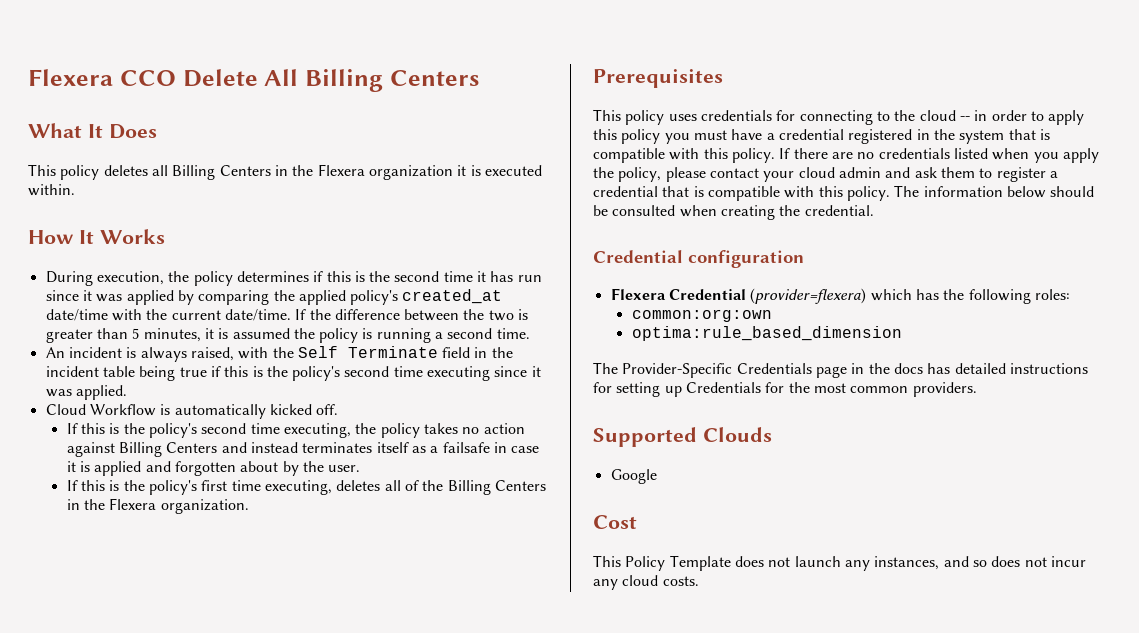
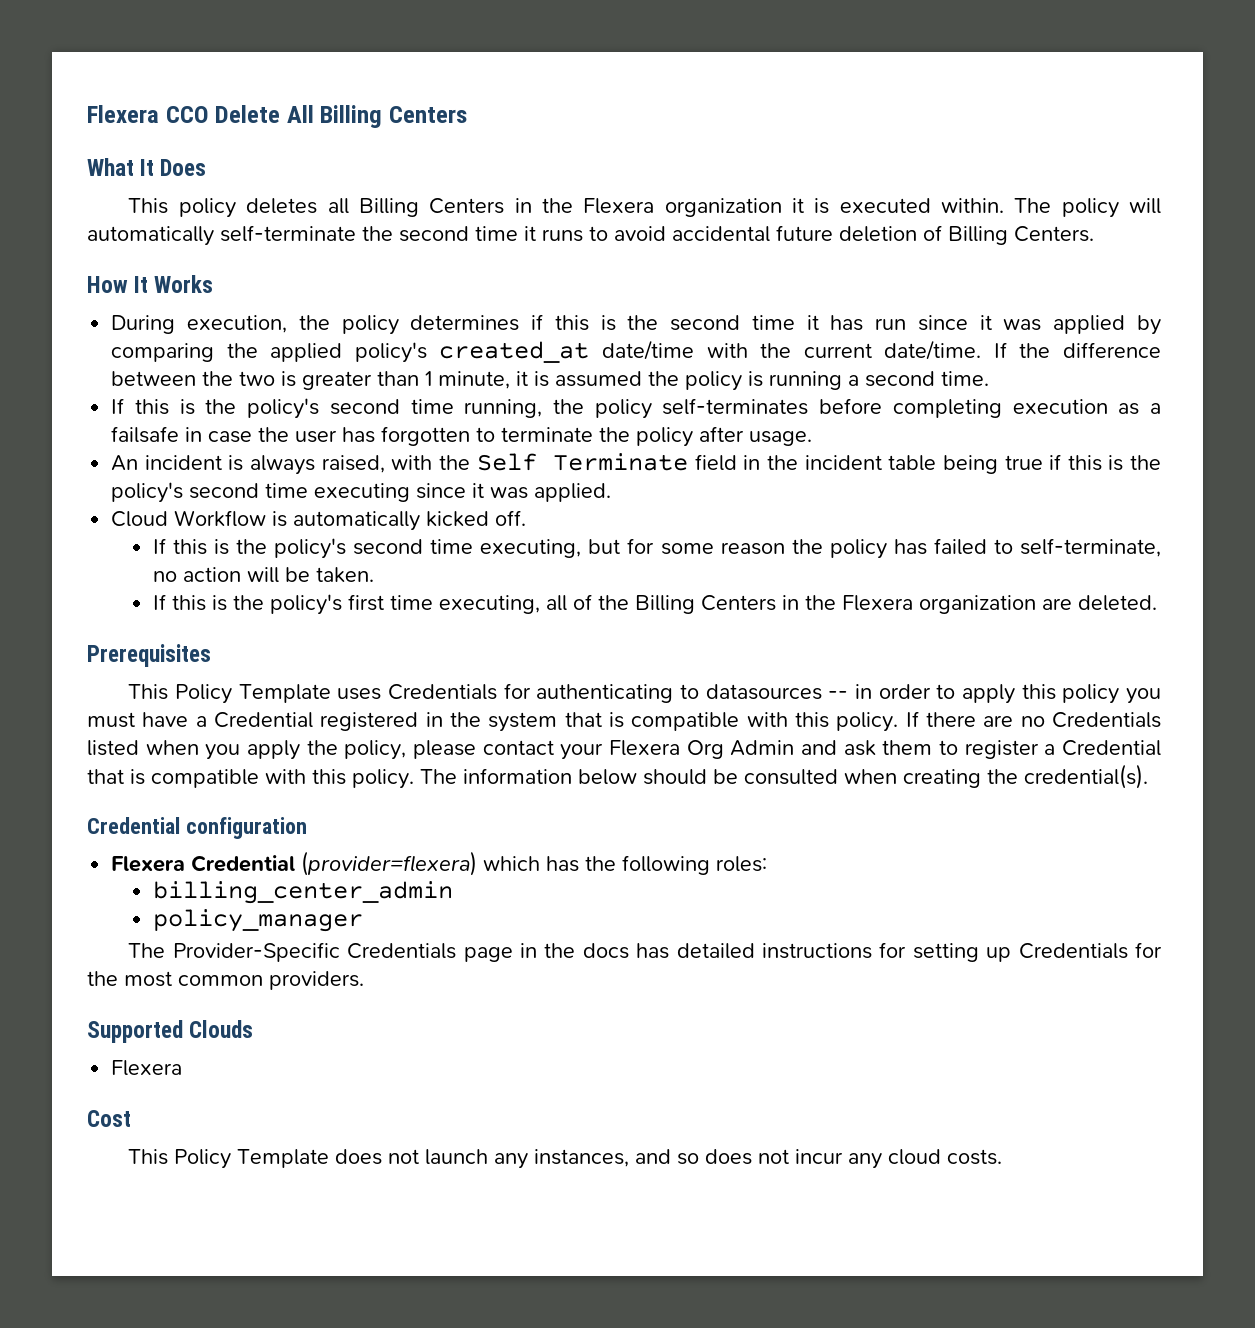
+ The policy will automatically self-terminate the second time it runs to avoid accidental future deletion of Billing Centers.
- If the difference between the two is greater than 5 minutes, it is assumed the policy is running a second time.
+ If the difference between the two is greater than 1 minute, it is assumed the policy is running a second time.
+ If this is the policy's second time running, the policy self-terminates before completing execution as a failsafe in case the user has forgotten to terminate the policy after usage.
- If this is the policy's second time executing, the policy takes no action against Billing Centers and instead terminates itself as a failsafe in case it is applied and forgotten about by the user.
+ If this is the policy's second time executing, but for some reason the policy has failed to self-terminate, no action will be taken.
- If this is the policy's first time executing, deletes all of the Billing Centers in the Flexera organization.
+ If this is the policy's first time executing, all of the Billing Centers in the Flexera organization are deleted.
- This policy uses credentials for connecting to the cloud -- in order to apply this policy you must have a credential registered in the system that is compatible with this policy.
+ This Policy Template uses Credentials for authenticating to datasources -- in order to apply this policy you must have a Credential registered in the system that is compatible with this policy.
- If there are no credentials listed when you apply the policy, please contact your cloud admin and ask them to register a credential that is compatible with this policy.
+ If there are no Credentials listed when you apply the policy, please contact your Flexera Org Admin and ask them to register a Credential that is compatible with this policy.
- The information below should be consulted when creating the credential.
+ The information below should be consulted when creating the credential(s).
- common:org:own
- optima:rule_based_dimension
+ billing_center_admin
+ policy_manager
  Supported Clouds
- Google
+ Flexera

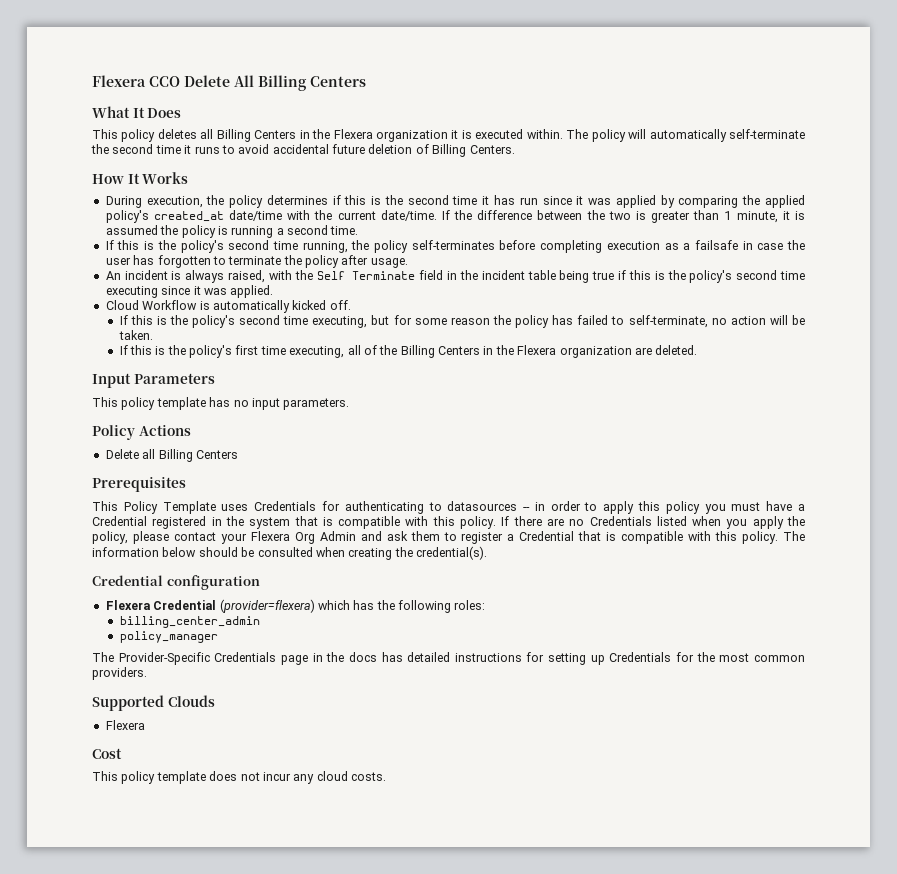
+ Input Parameters
+ This policy template has no input parameters.
+ Policy Actions
+ Delete all Billing Centers
- This Policy Template does not launch any instances, and so does not incur any cloud costs.
+ This policy template does not incur any cloud costs.

